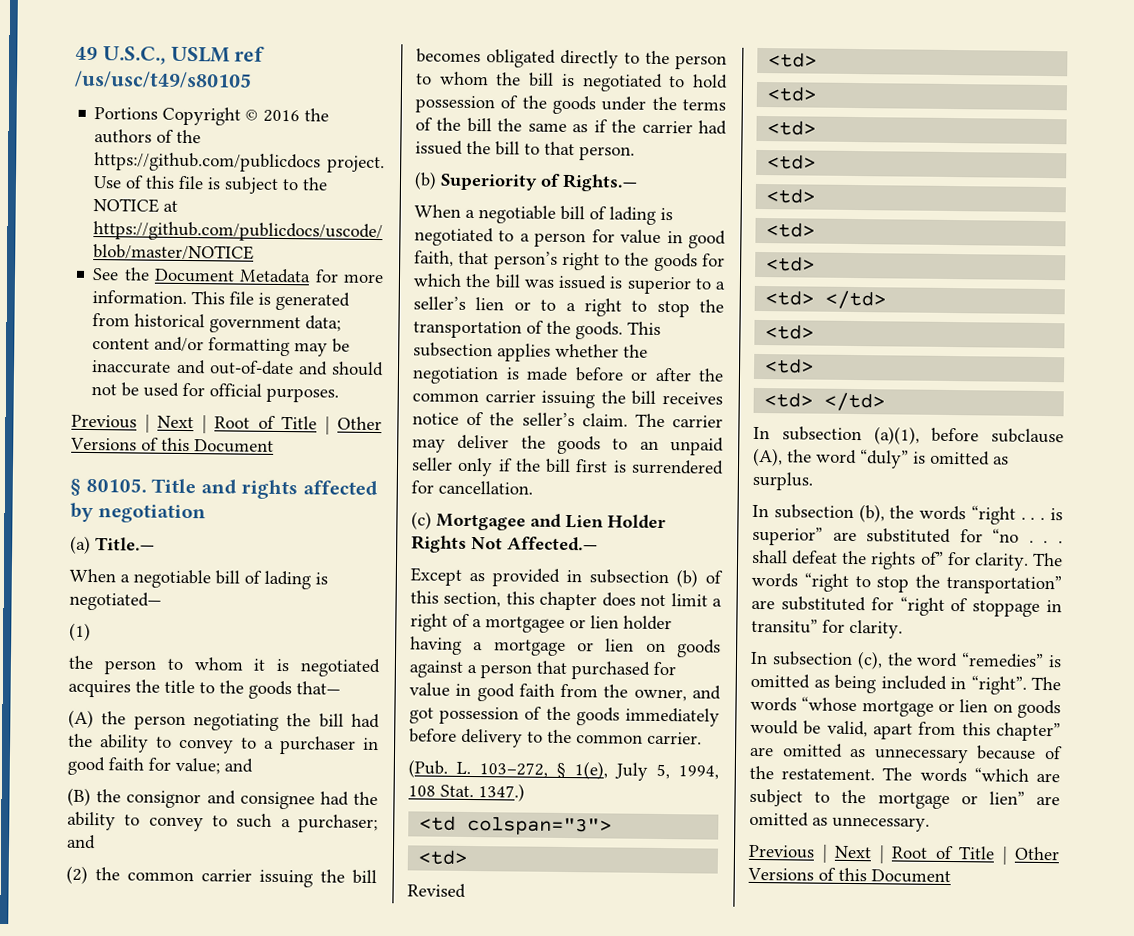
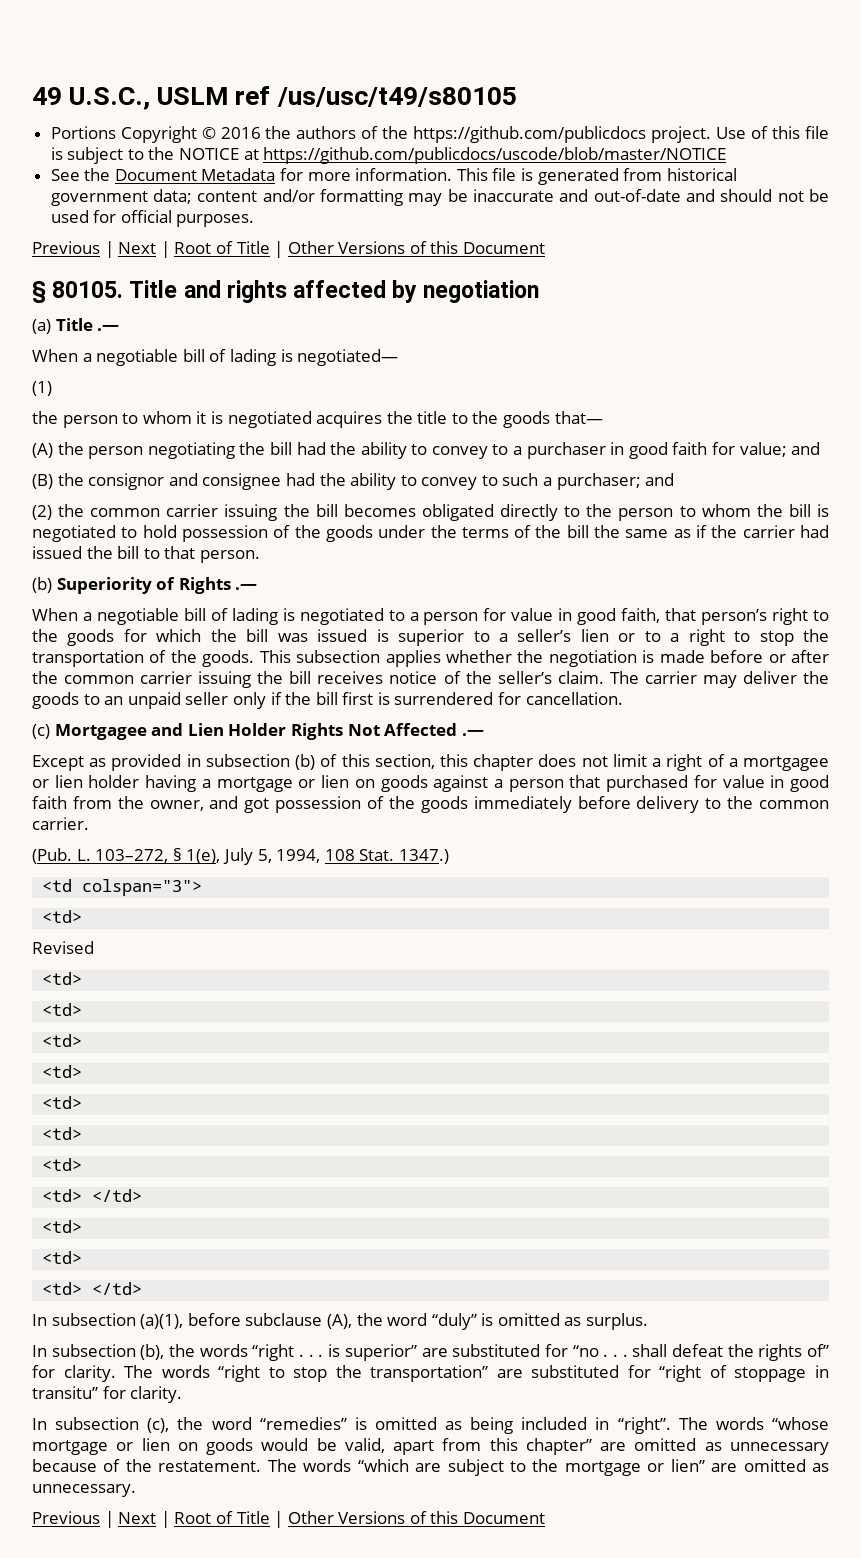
- (a) Title.—
+ (a) Title .—
- (b) Superiority of Rights.—
+ (b) Superiority of Rights .—
- (c) Mortgagee and Lien Holder Rights Not Affected.—
+ (c) Mortgagee and Lien Holder Rights Not Affected .—

